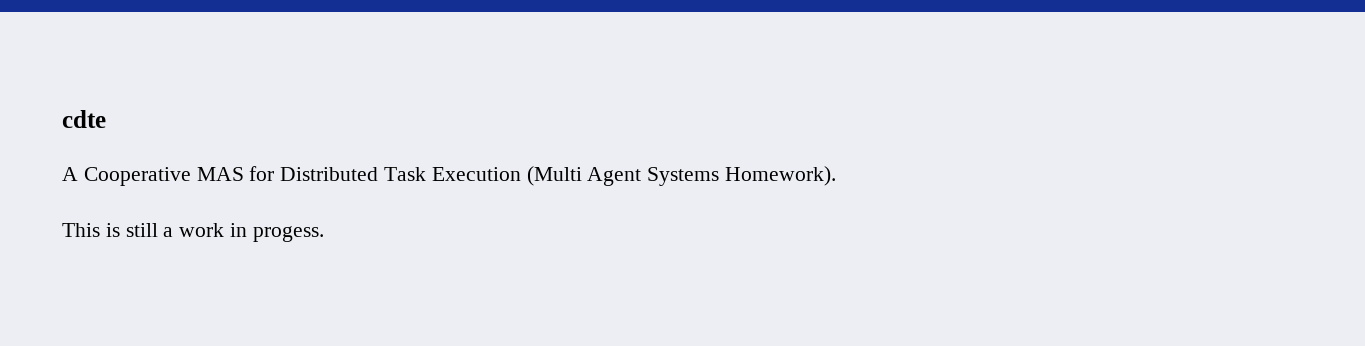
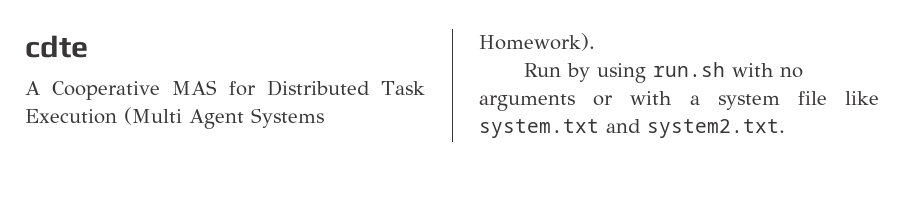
- This is still a work in progess.
+ Run by using run.sh with no arguments or with a system file like system.txt and system2.txt.

